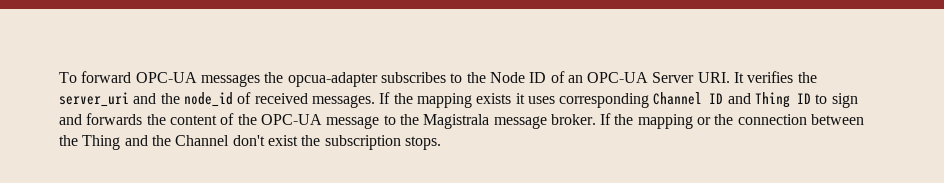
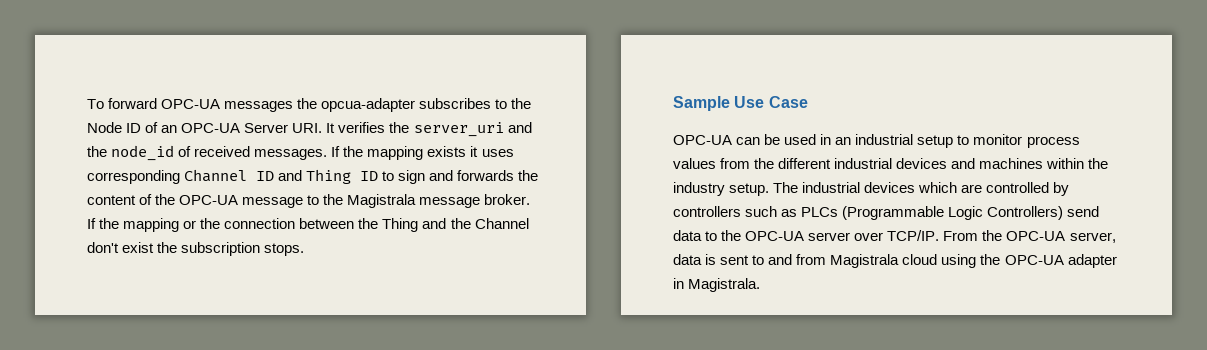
+ Sample Use Case
+ OPC-UA can be used in an industrial setup to monitor process values from the different industrial devices and machines within the industry setup. The industrial devices which are controlled by controllers such as PLCs (Programmable Logic Controllers) send data to the OPC-UA server over TCP/IP. From the OPC-UA server, data is sent to and from Magistrala cloud using the OPC-UA adapter in Magistrala.

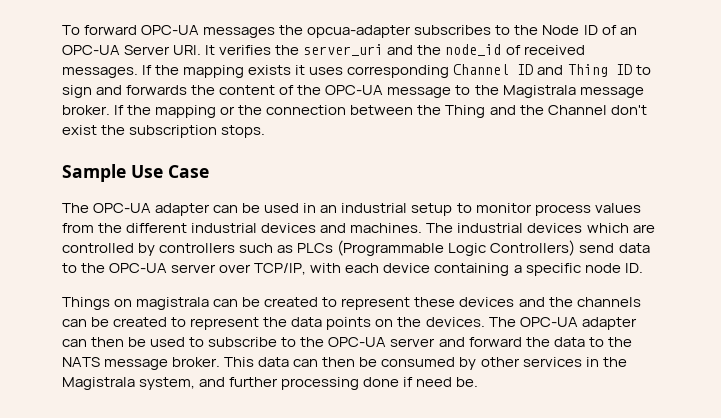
- OPC-UA can be used in an industrial setup to monitor process values from the different industrial devices and machines within the industry setup.
+ The OPC-UA adapter can be used in an industrial setup to monitor process values from the different industrial devices and machines.
- The industrial devices which are controlled by controllers such as PLCs (Programmable Logic Controllers) send data to the OPC-UA server over TCP/IP. From the OPC-UA server, data is sent to and from Magistrala cloud using the OPC-UA adapter in Magistrala.
+ The industrial devices which are controlled by controllers such as PLCs (Programmable Logic Controllers) send data to the OPC-UA server over TCP/IP, with each device containing a specific node ID.
+ Things on magistrala can be created to represent these devices and the channels can be created to represent the data points on the devices. The OPC-UA adapter can then be used to subscribe to the OPC-UA server and forward the data to the NATS message broker. This data can then be consumed by other services in the Magistrala system, and further processing done if need be.

